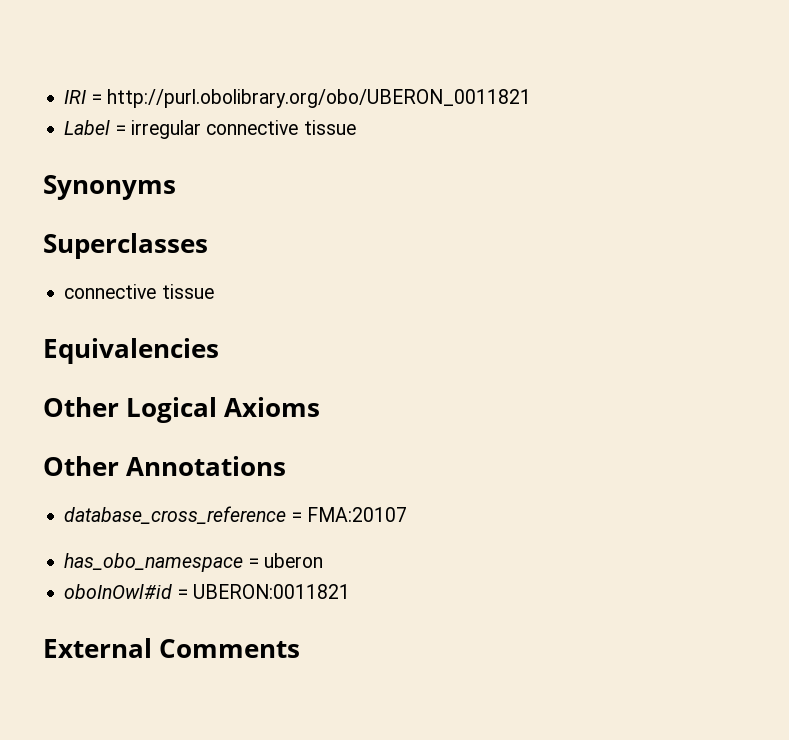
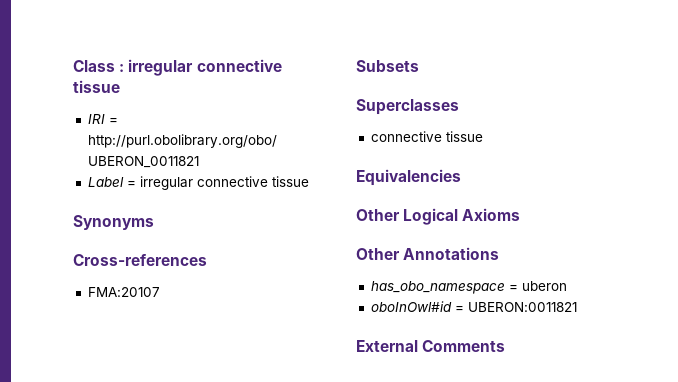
+ Class : irregular connective tissue
+ Cross-references
+ FMA:20107
+ Subsets
- database_cross_reference = FMA:20107

